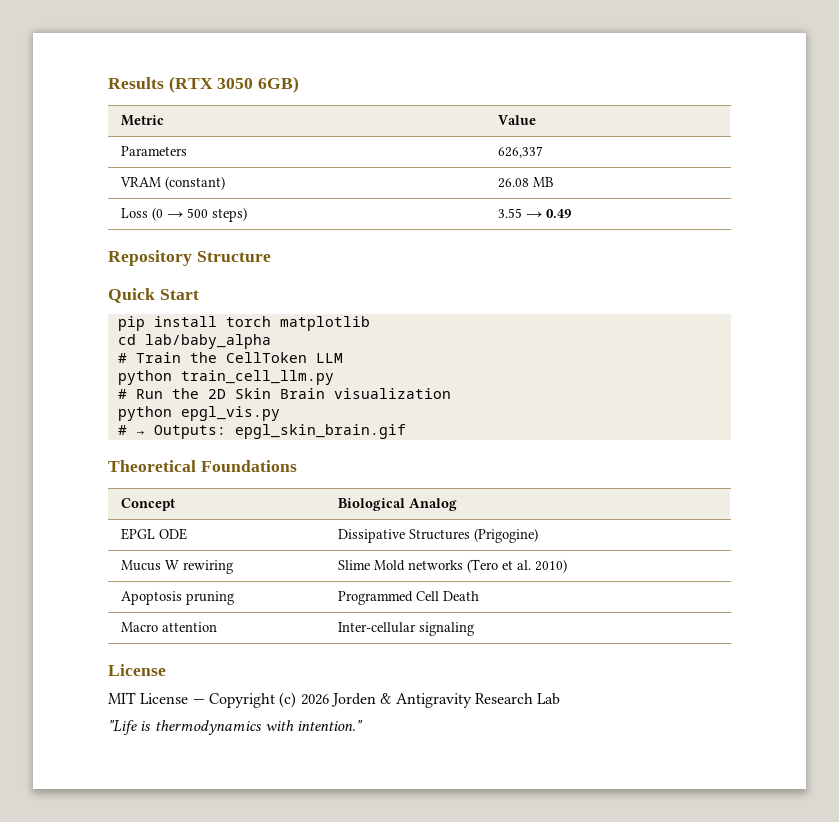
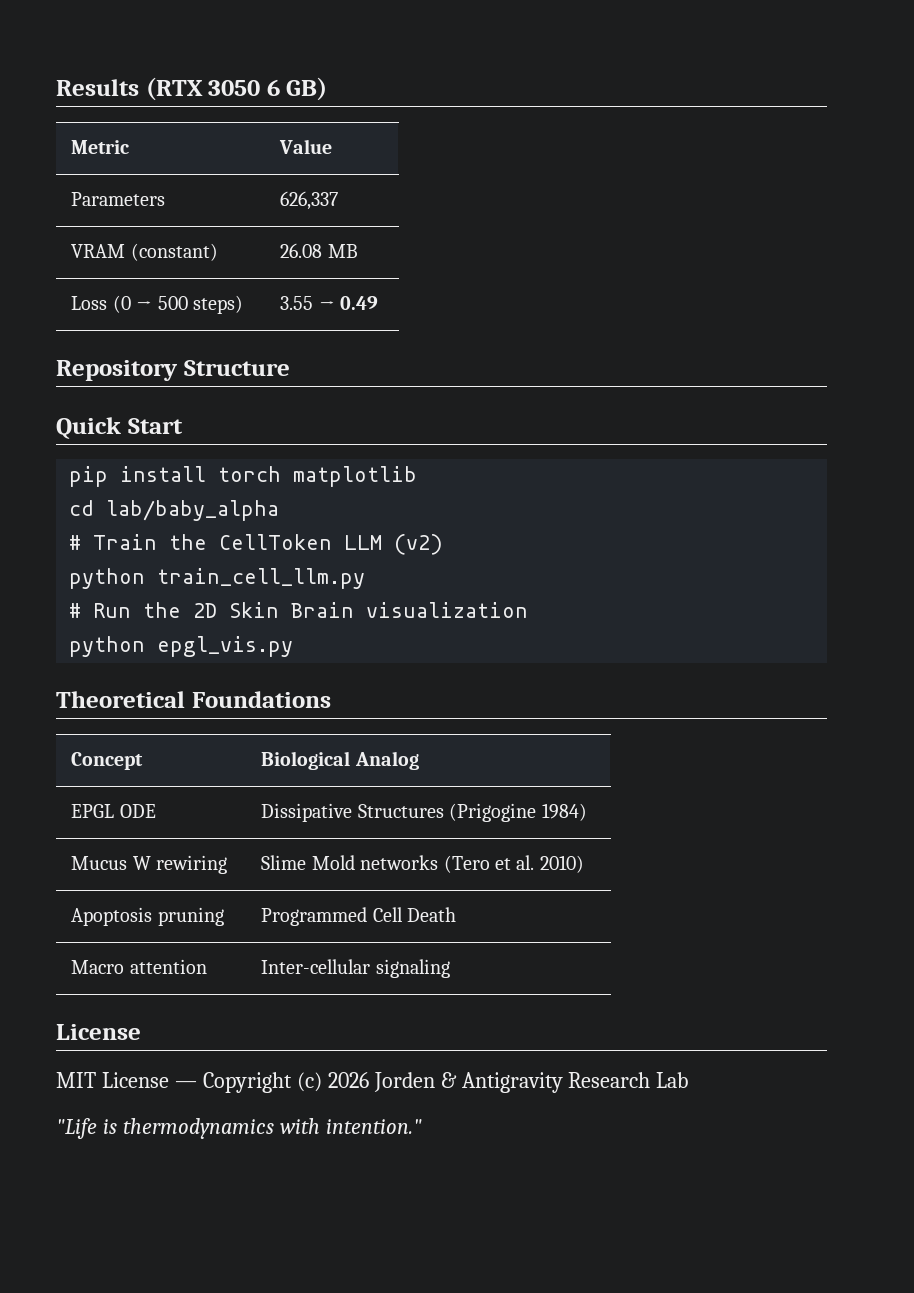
- Results (RTX 3050 6GB)
+ Results (RTX 3050 6 GB)
- # Train the CellToken LLM
+ # Train the CellToken LLM (v2)
- # → Outputs: epgl_skin_brain.gif
- EPGL ODE | Dissipative Structures (Prigogine)
+ EPGL ODE | Dissipative Structures (Prigogine 1984)

